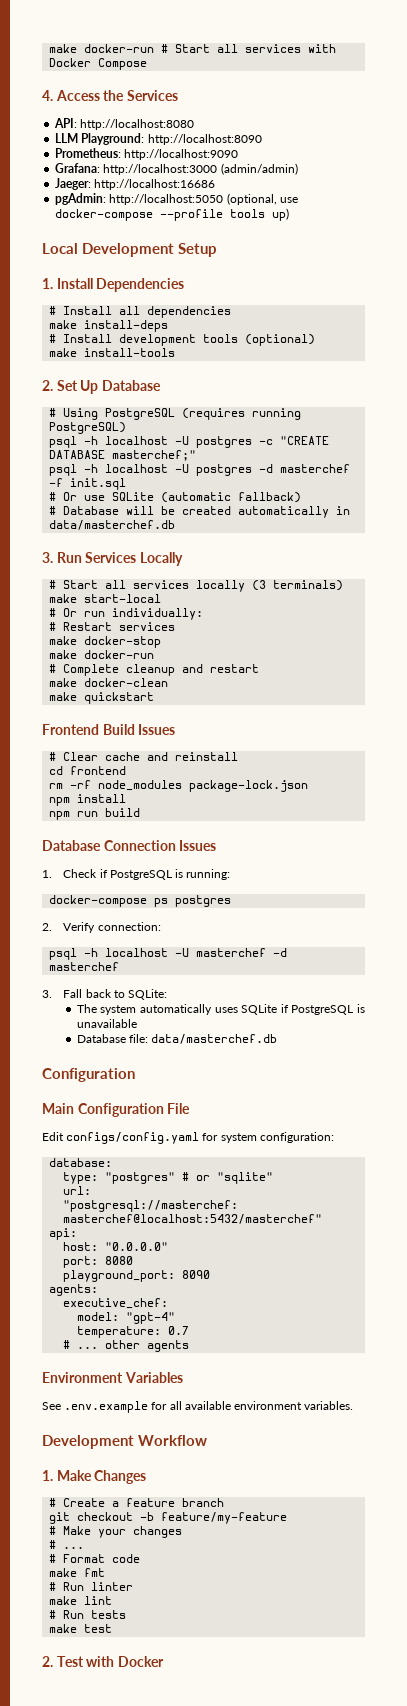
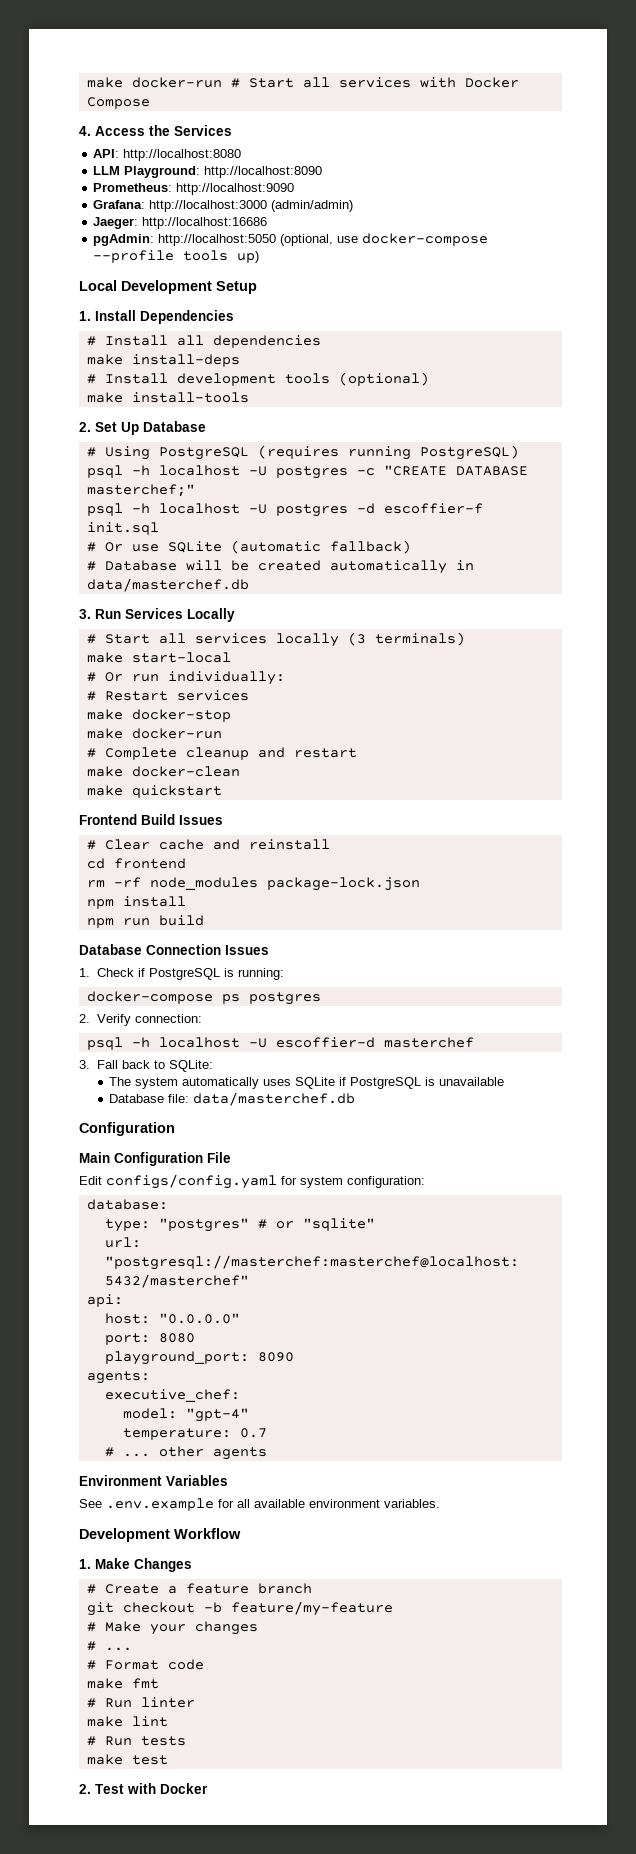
- psql -h localhost -U postgres -d masterchef -f init.sql
+ psql -h localhost -U postgres -d escoffier-f init.sql
- psql -h localhost -U masterchef -d masterchef
+ psql -h localhost -U escoffier-d masterchef

